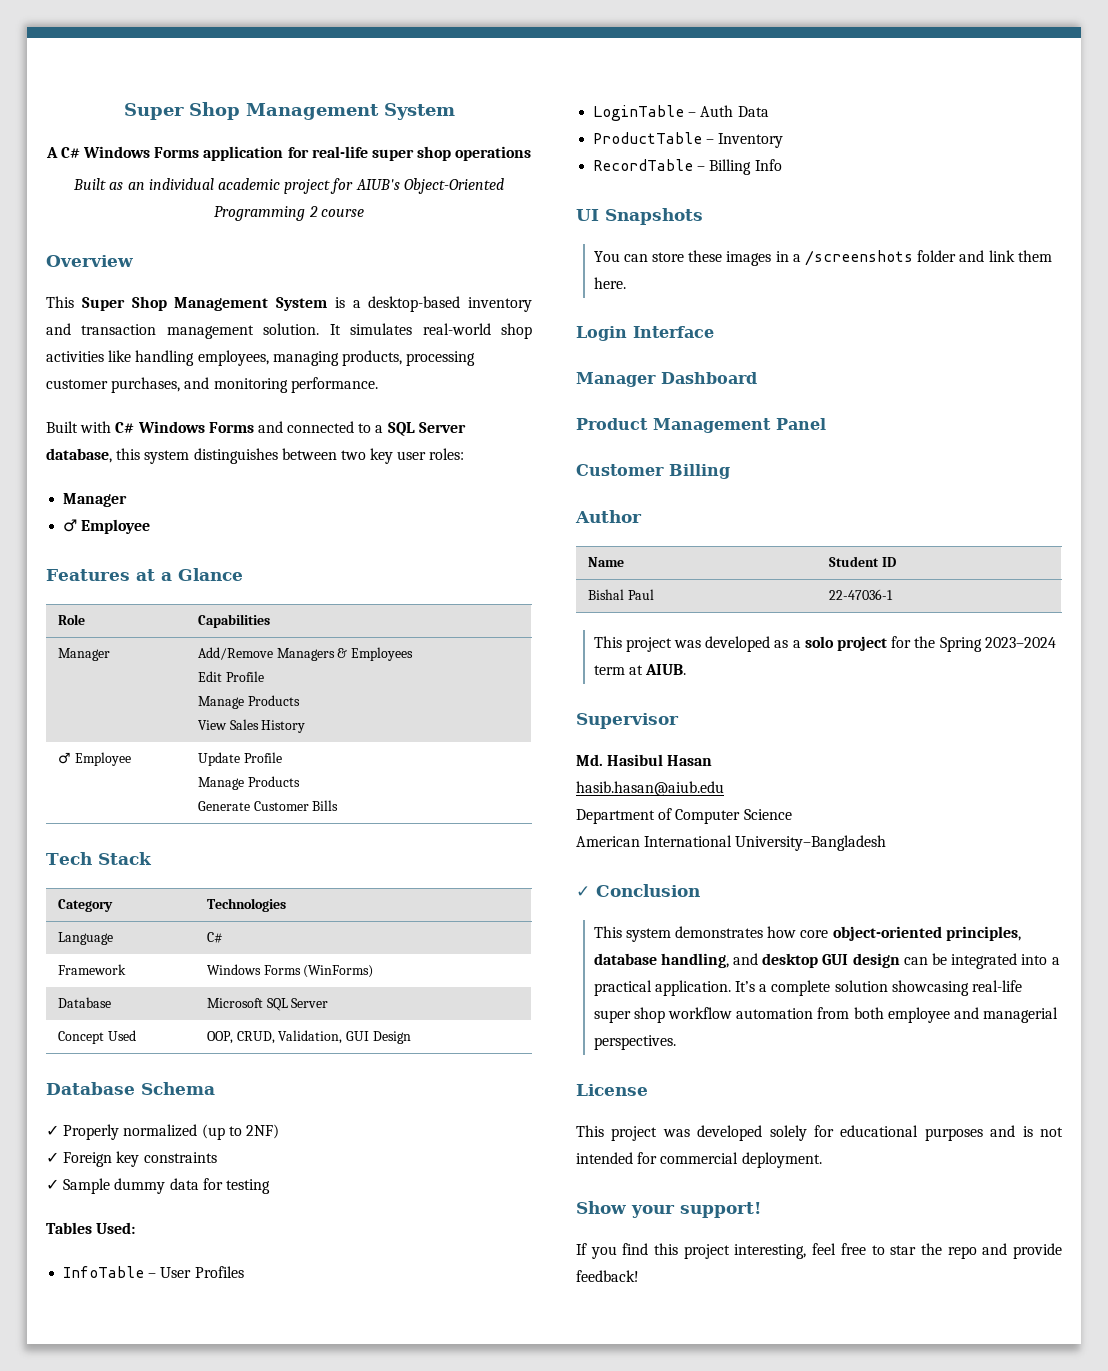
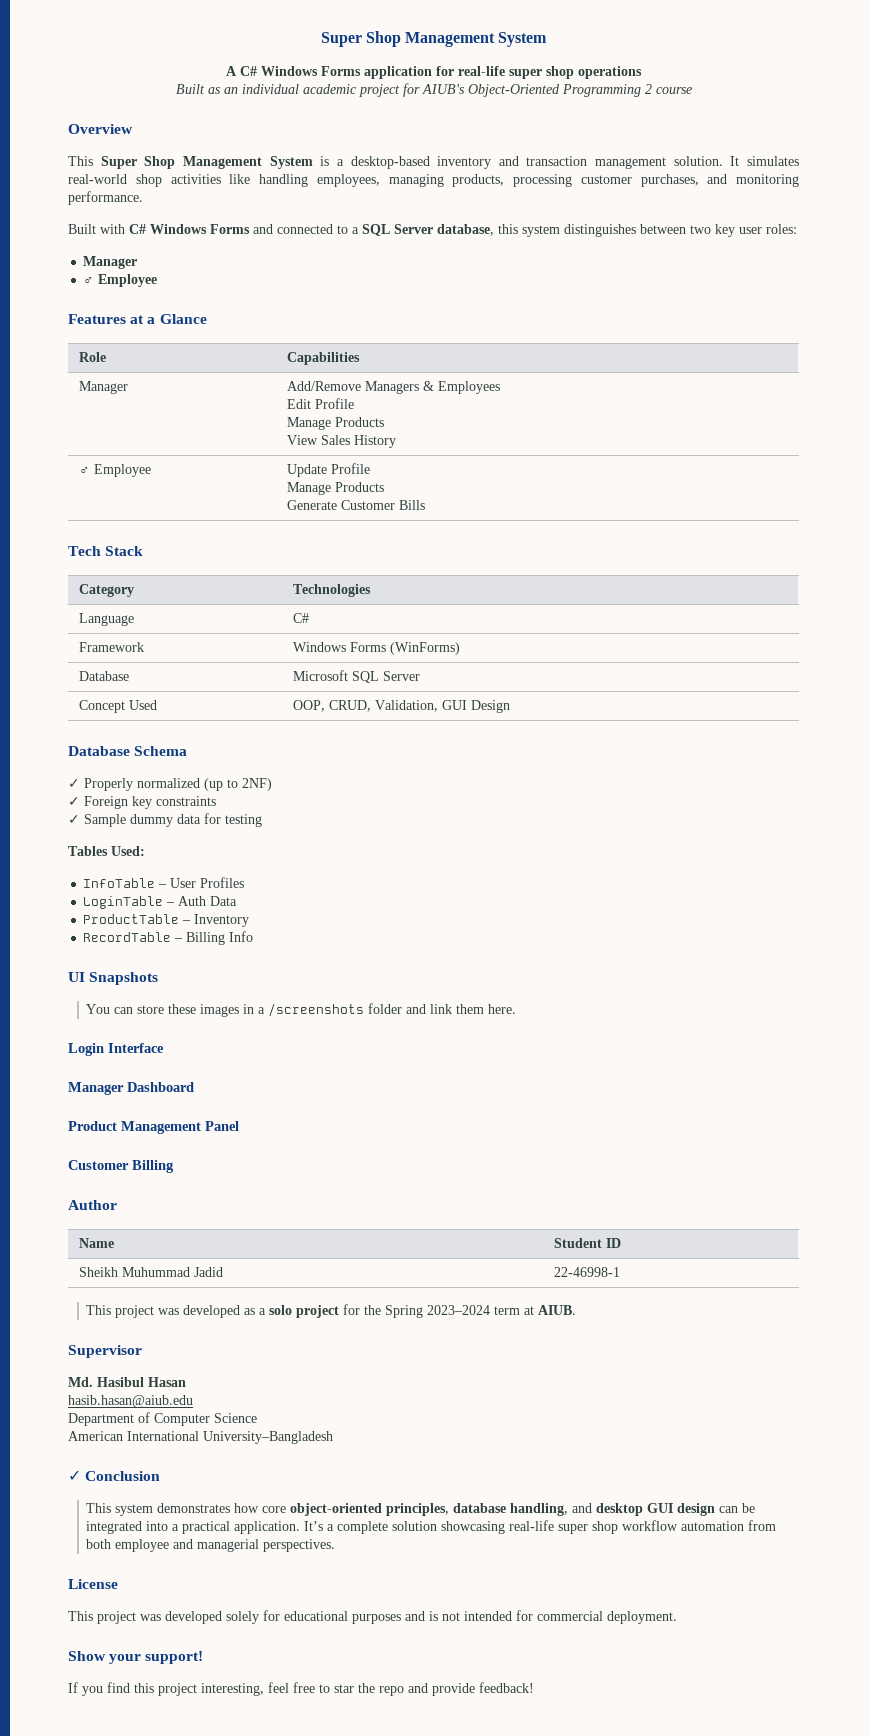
- Bishal Paul | 22-47036-1
+ Sheikh Muhummad Jadid | 22-46998-1

